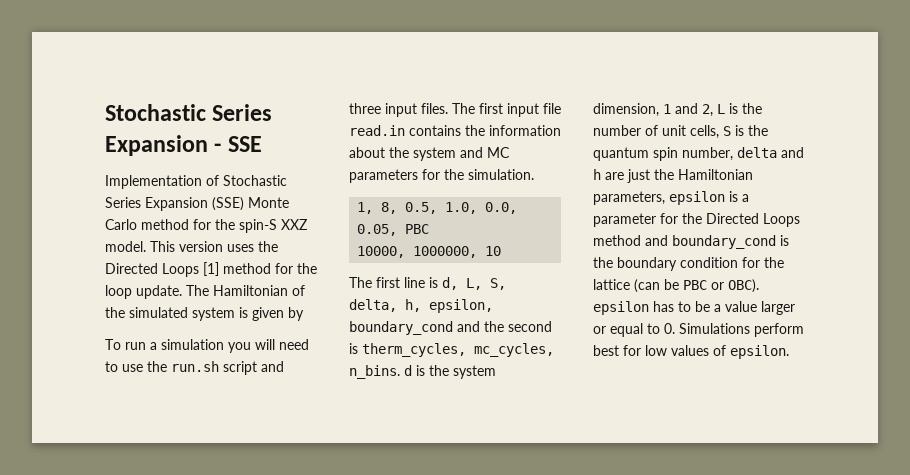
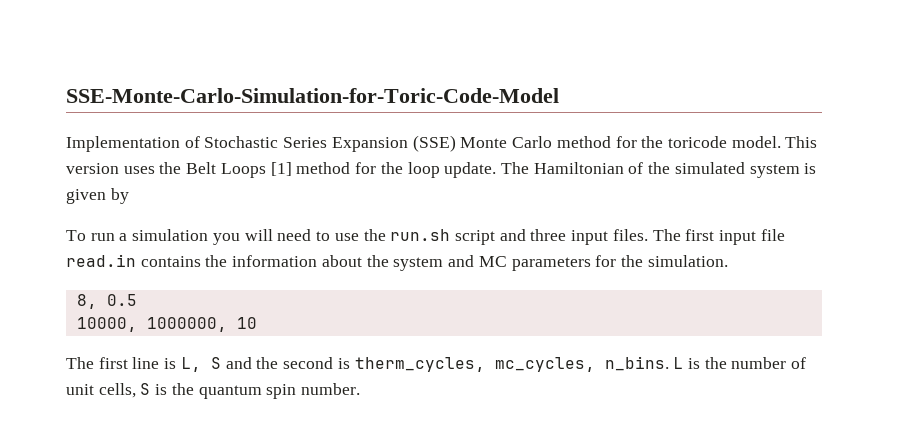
- Stochastic Series Expansion - SSE
+ SSE-Monte-Carlo-Simulation-for-Toric-Code-Model
- Implementation of Stochastic Series Expansion (SSE) Monte Carlo method for the spin-S XXZ model.
+ Implementation of Stochastic Series Expansion (SSE) Monte Carlo method for the toricode model.
- This version uses the Directed Loops [1] method for the loop update.
+ This version uses the Belt Loops [1] method for the loop update.
- 1, 8, 0.5, 1.0, 0.0, 0.05, PBC
+ 8, 0.5
- The first line is d, L, S, delta, h, epsilon, boundary_cond and the second is therm_cycles, mc_cycles, n_bins. d is the system dimension, 1 and 2, L is the number of unit cells, S is the quantum spin number, delta and h are just the Hamiltonian parameters, epsilon is a parameter for the Directed Loops method and boundary_cond is the boundary condition for the lattice (can be PBC or OBC). epsilon has to be a value larger or equal to 0. Simulations perform best for low values of epsilon.
+ The first line is L, S and the second is therm_cycles, mc_cycles, n_bins. L is the number of unit cells, S is the quantum spin number.

